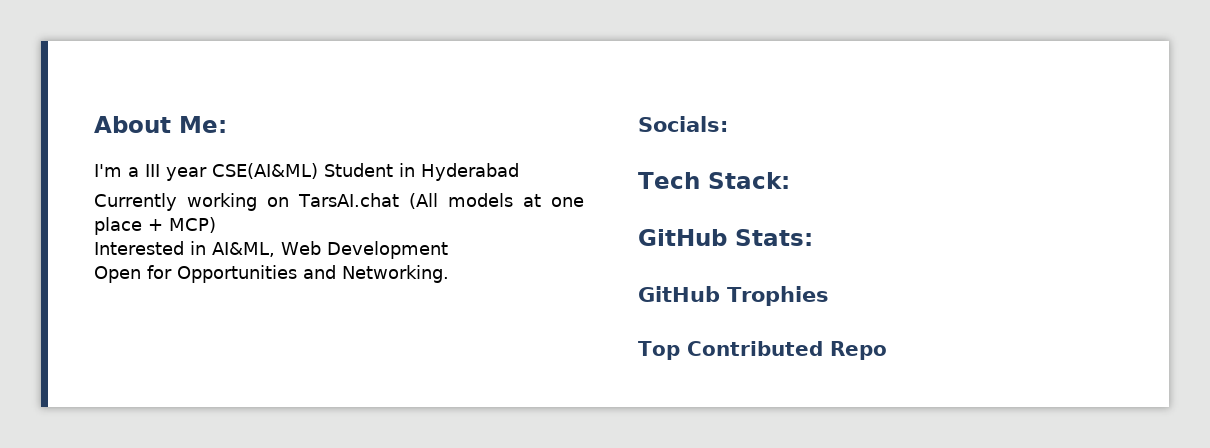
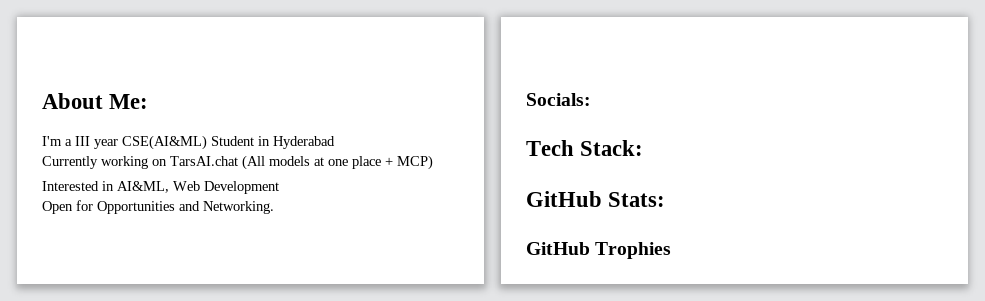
- Top Contributed Repo

